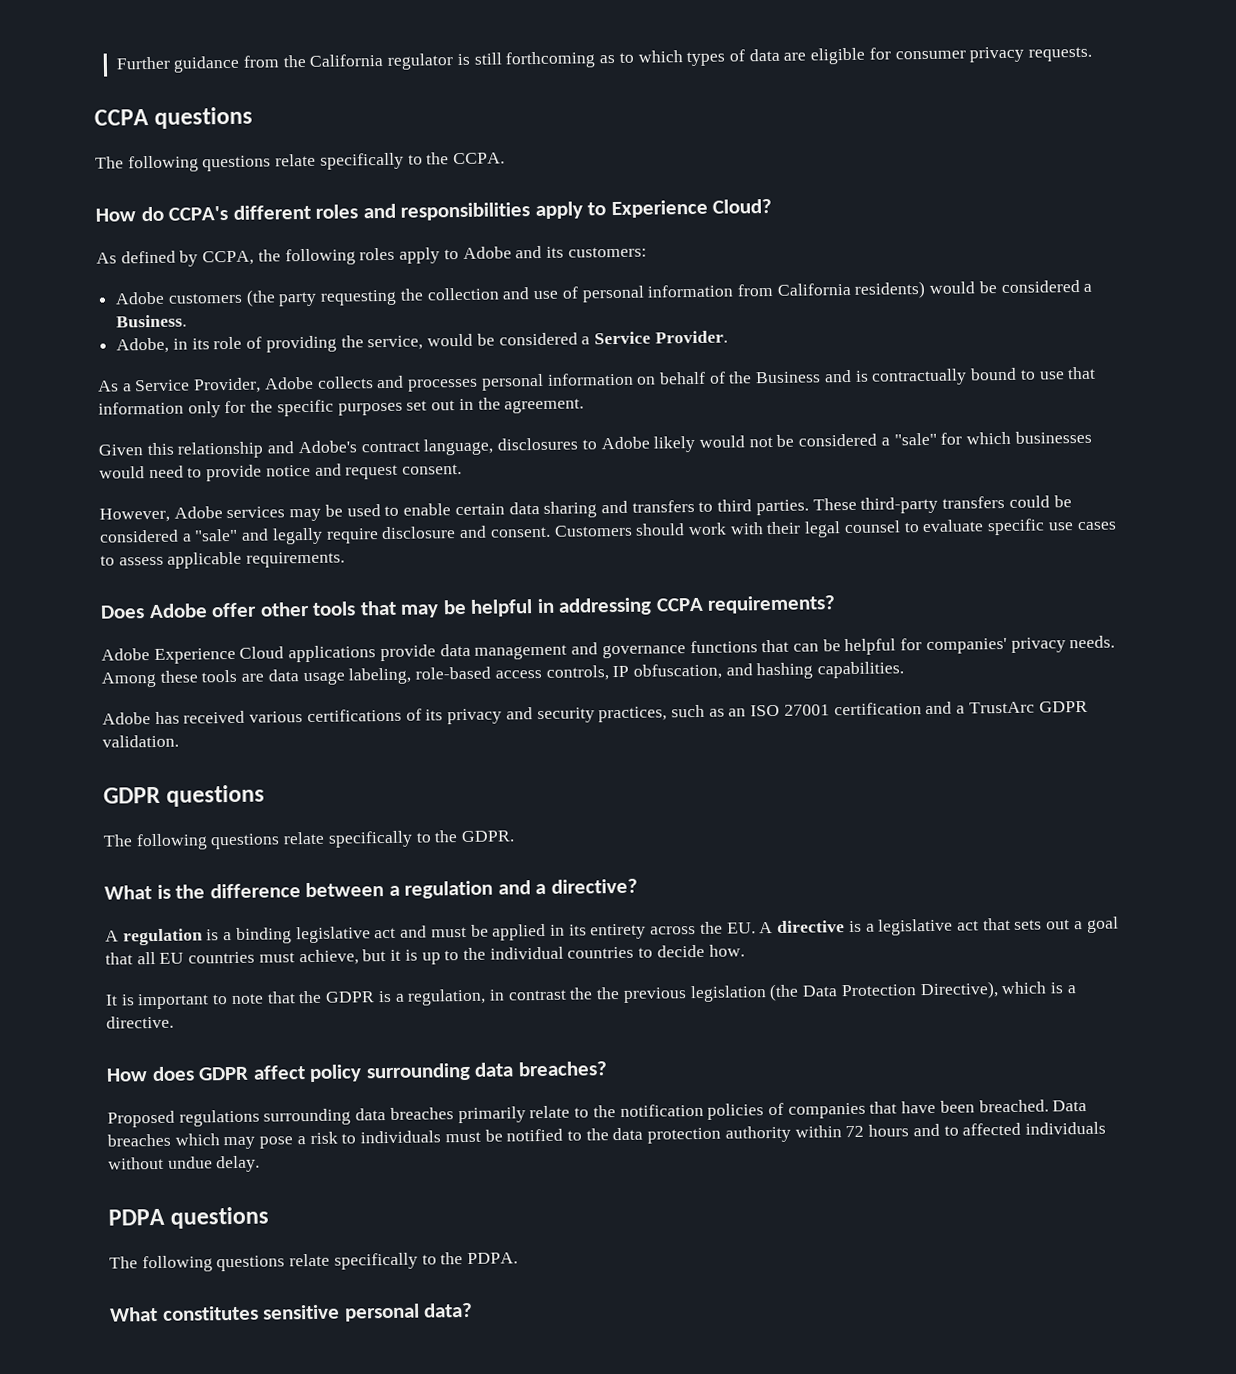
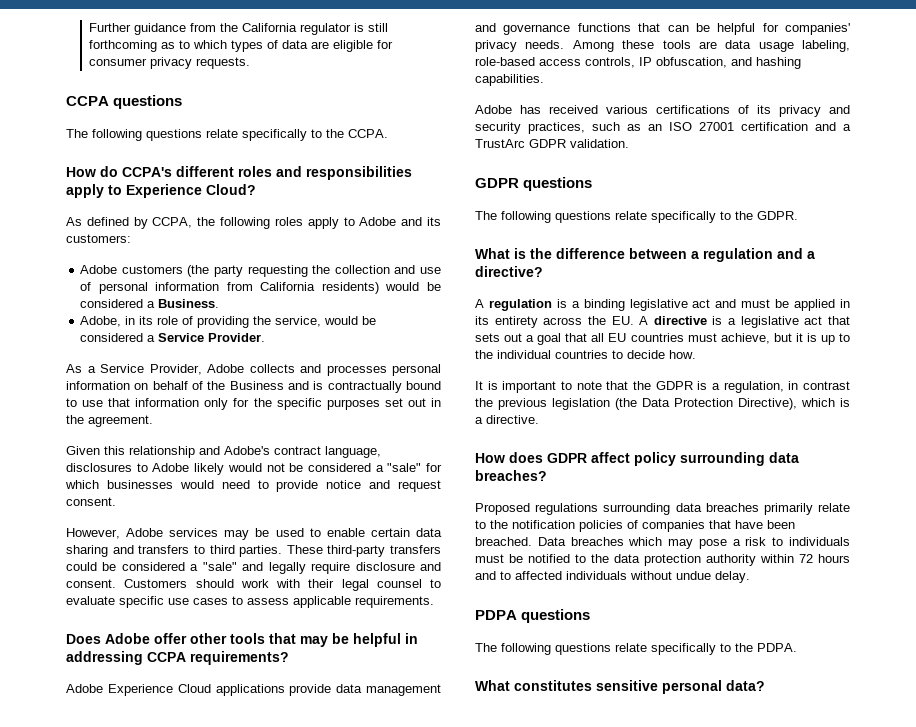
- It is important to note that the GDPR is a regulation, in contrast the the previous legislation (the Data Protection Directive), which is a directive.
+ It is important to note that the GDPR is a regulation, in contrast the previous legislation (the Data Protection Directive), which is a directive.

